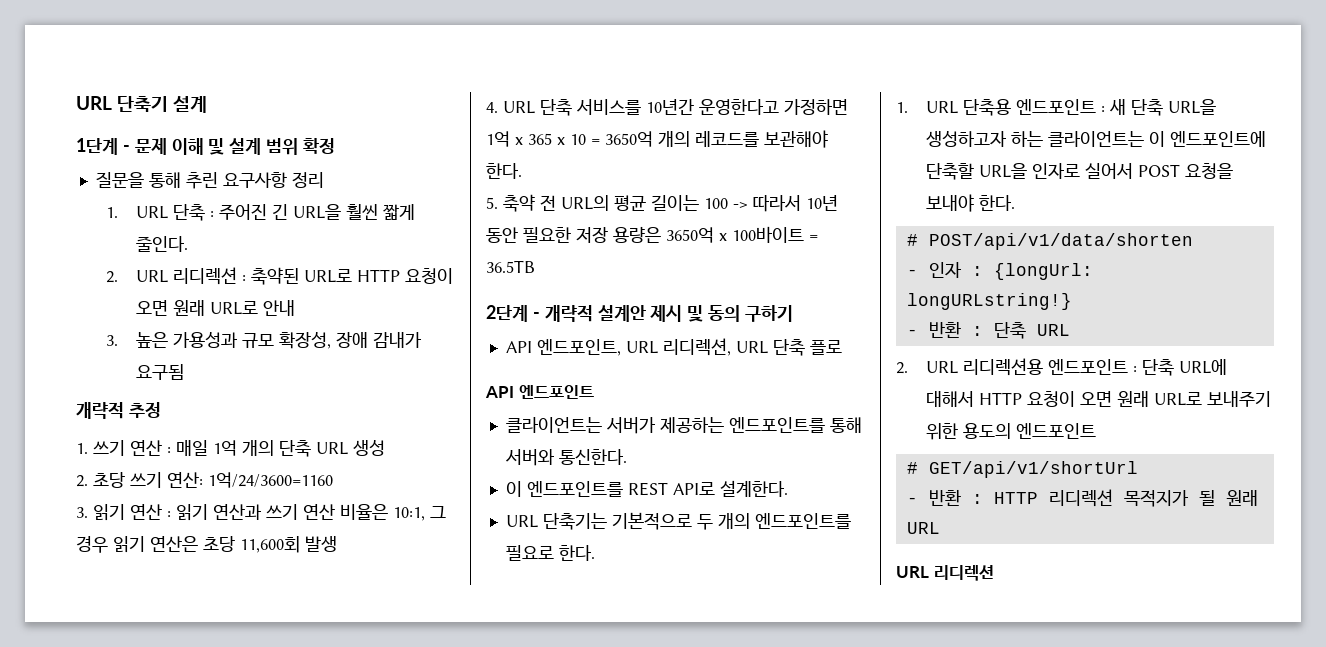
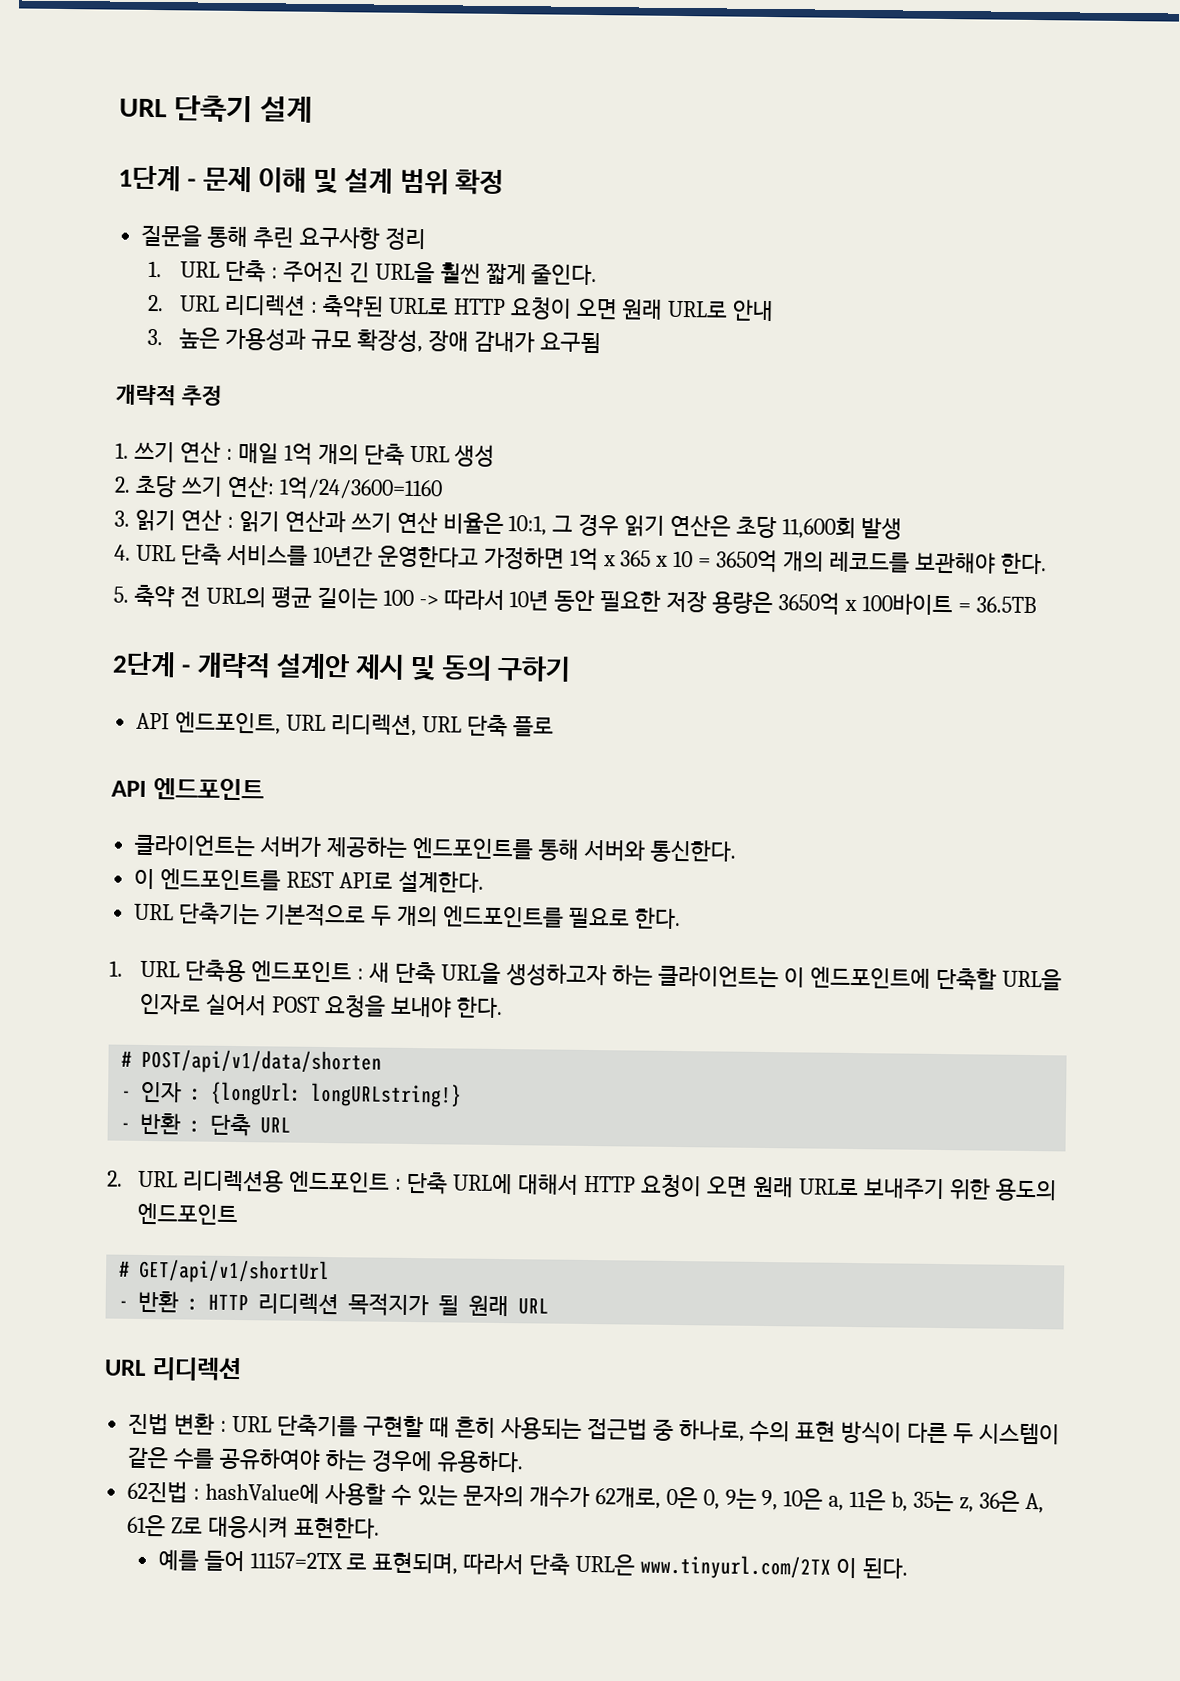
+ 진법 변환 : URL 단축기를 구현할 때 흔히 사용되는 접근법 중 하나로, 수의 표현 방식이 다른 두 시스템이 같은 수를 공유하여야 하는 경우에 유용하다.
+ 62진법 : hashValue에 사용할 수 있는 문자의 개수가 62개로, 0은 0, 9는 9, 10은 a, 11은 b, 35는 z, 36은 A, 61은 Z로 대응시켜 표현한다.
+ 예를 들어 11157=2TX 로 표현되며, 따라서 단축 URL은 www.tinyurl.com/2TX 이 된다.

